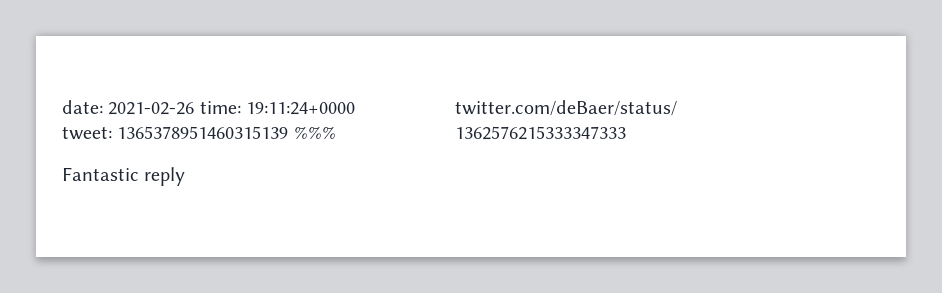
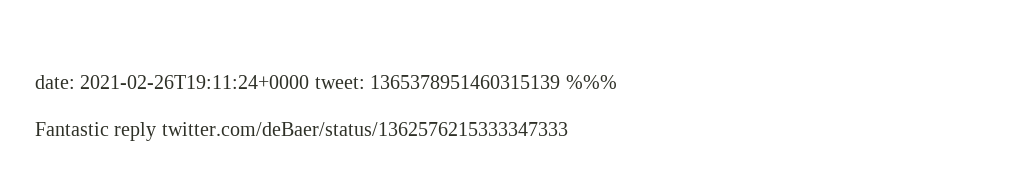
- date: 2021-02-26 time: 19:11:24+0000 tweet: 1365378951460315139 %%%
+ date: 2021-02-26T19:11:24+0000 tweet: 1365378951460315139 %%%

